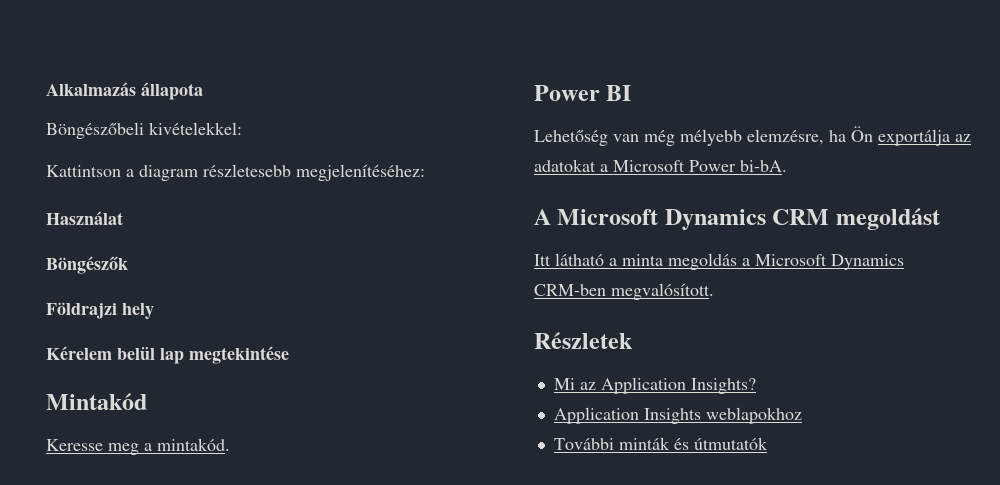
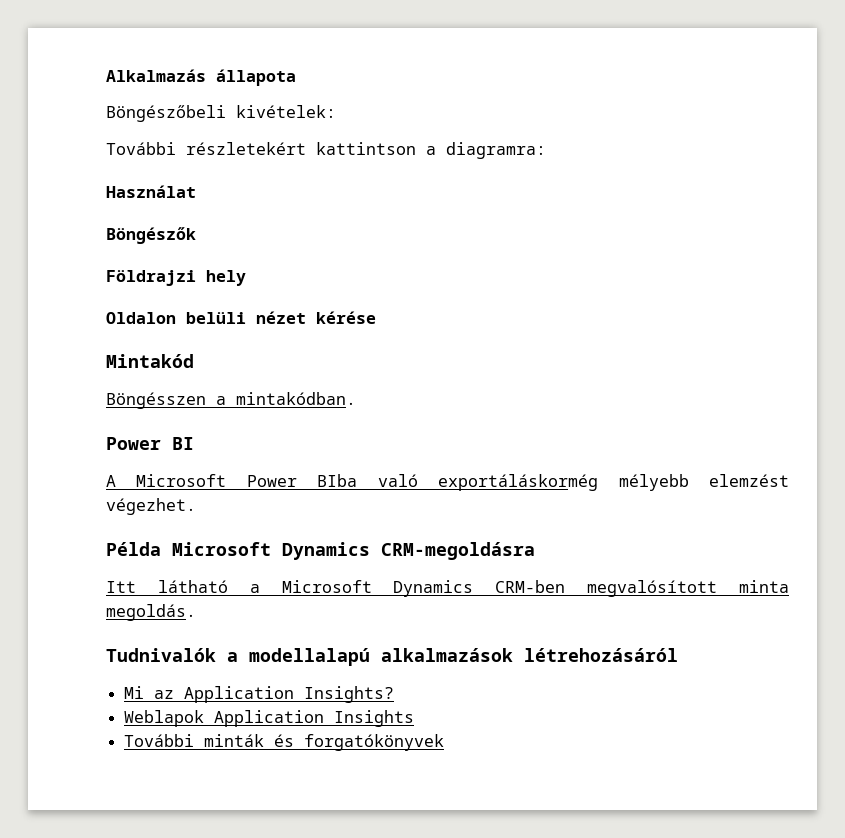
- Böngészőbeli kivételekkel:
- Kattintson a diagram részletesebb megjelenítéséhez:
+ Böngészőbeli kivételek:
+ További részletekért kattintson a diagramra:
  Használat
  Böngészők
  Földrajzi hely
- Kérelem belül lap megtekintése
+ Oldalon belüli nézet kérése
  Mintakód
- Keresse meg a mintakód.
+ Böngésszen a mintakódban.
  Power BI
- Lehetőség van még mélyebb elemzésre, ha Ön exportálja az adatokat a Microsoft Power bi-bA.
- A Microsoft Dynamics CRM megoldást
- Itt látható a minta megoldás a Microsoft Dynamics CRM-ben megvalósított.
- Részletek
+ A Microsoft Power BIba való exportáláskormég mélyebb elemzést végezhet.
+ Példa Microsoft Dynamics CRM-megoldásra
+ Itt látható a Microsoft Dynamics CRM-ben megvalósított minta megoldás.
+ Tudnivalók a modellalapú alkalmazások létrehozásáról
- Application Insights weblapokhoz
+ Weblapok Application Insights
- További minták és útmutatók
+ További minták és forgatókönyvek

